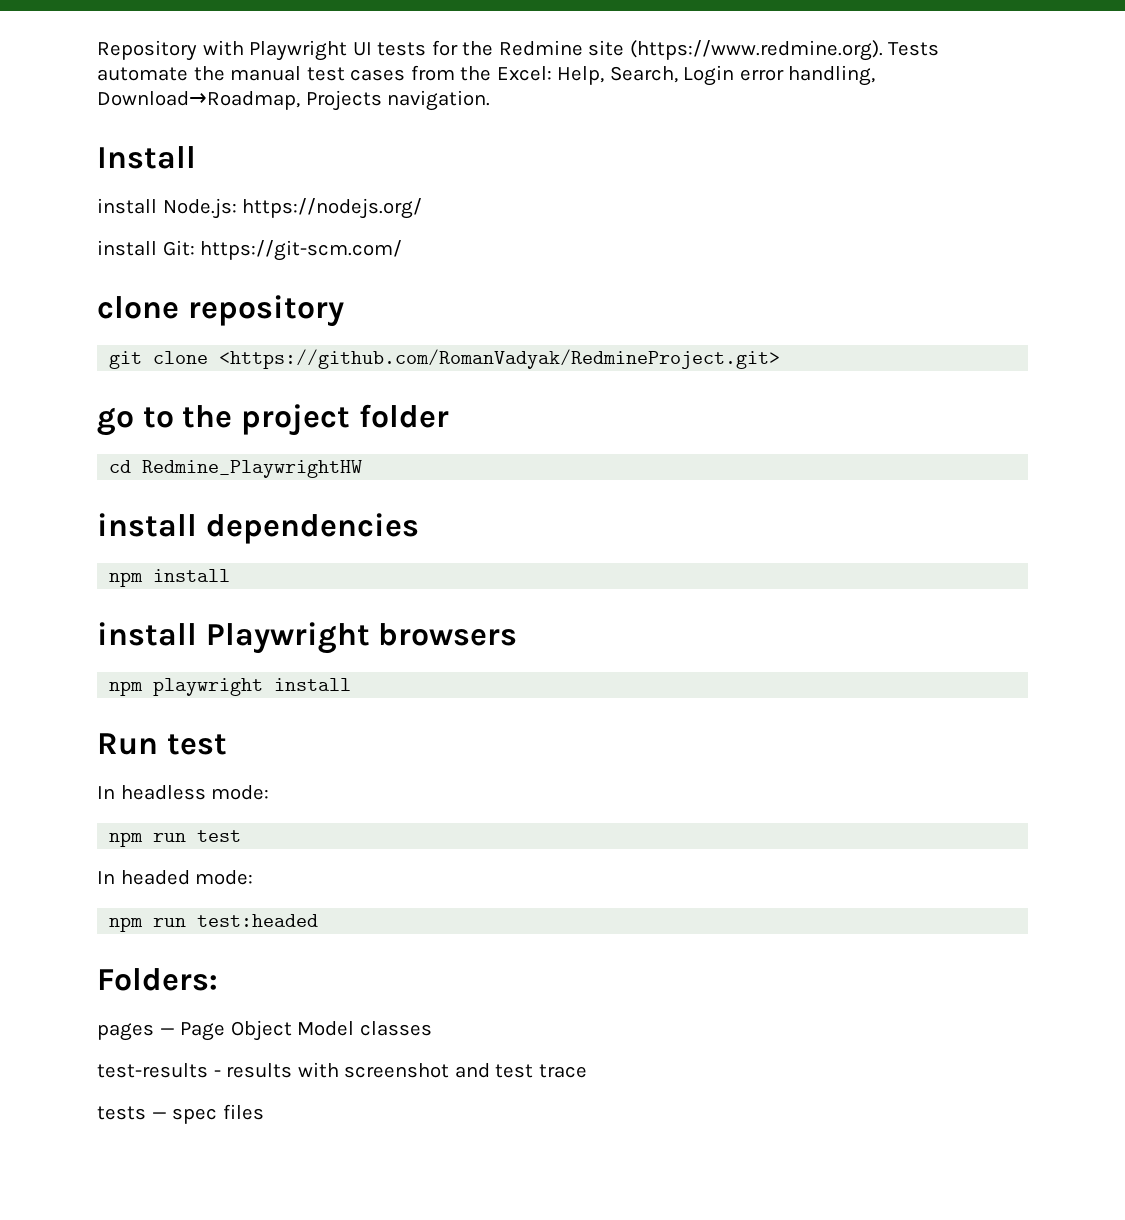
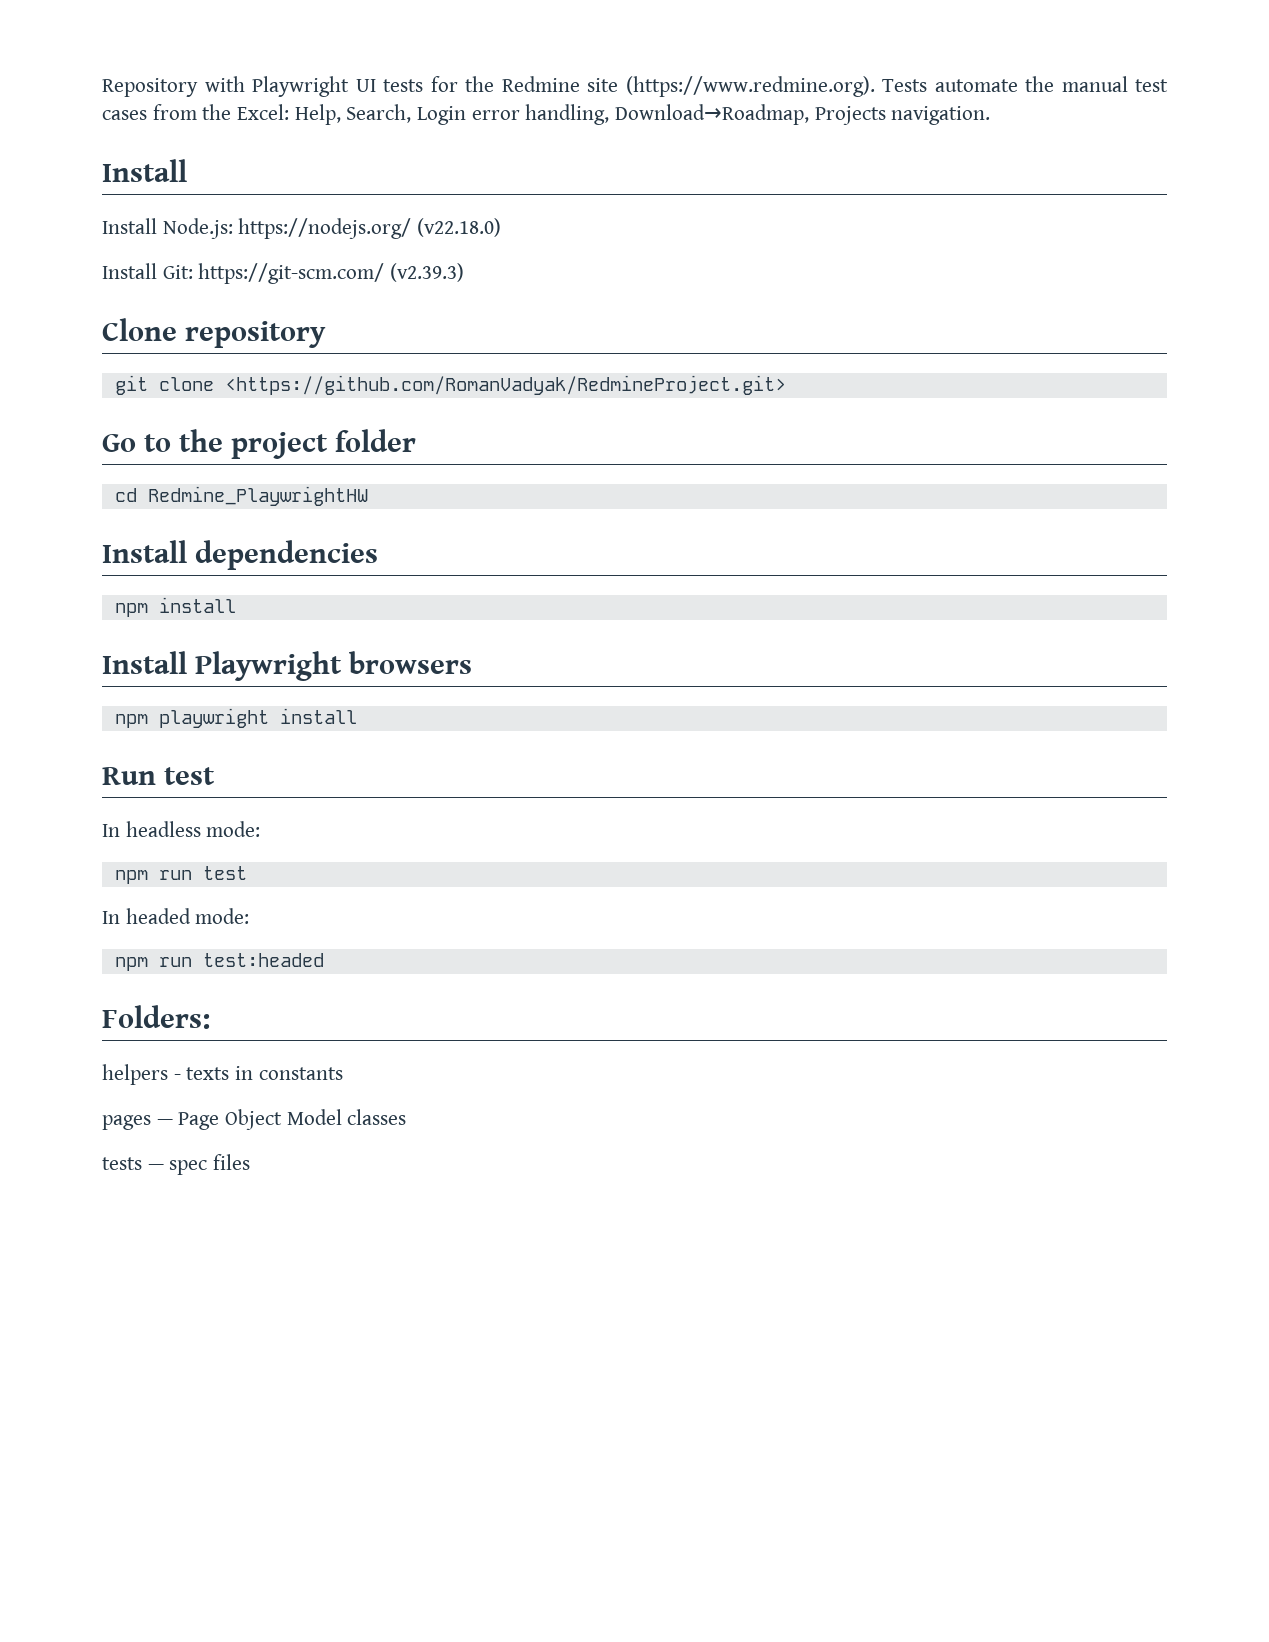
- install Node.js: https://nodejs.org/
- install Git: https://git-scm.com/
- clone repository
+ Install Node.js: https://nodejs.org/ (v22.18.0)
+ Install Git: https://git-scm.com/ (v2.39.3)
+ Clone repository
- go to the project folder
+ Go to the project folder
- install dependencies
+ Install dependencies
- install Playwright browsers
+ Install Playwright browsers
+ helpers - texts in constants
- test-results - results with screenshot and test trace

